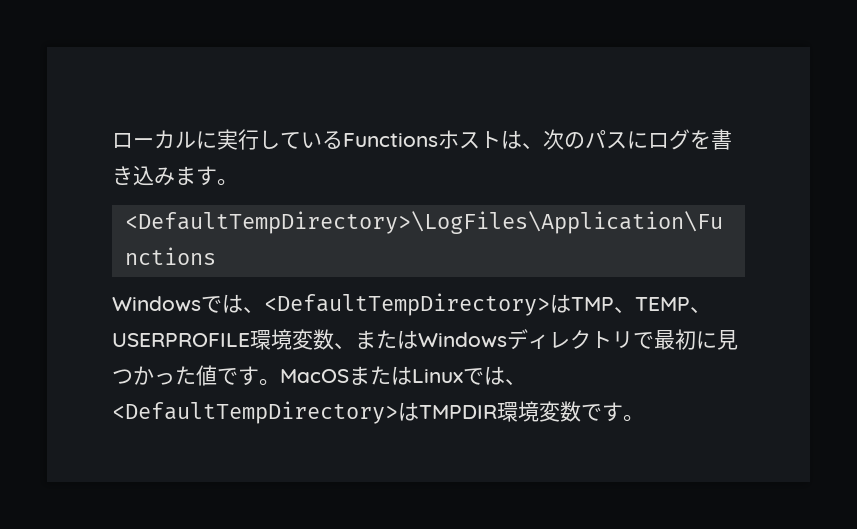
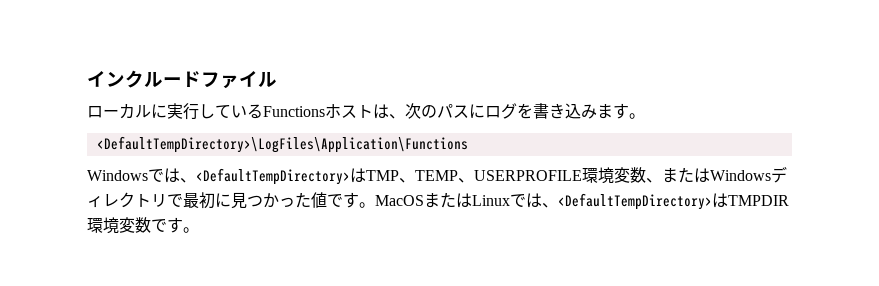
+ インクルードファイル

